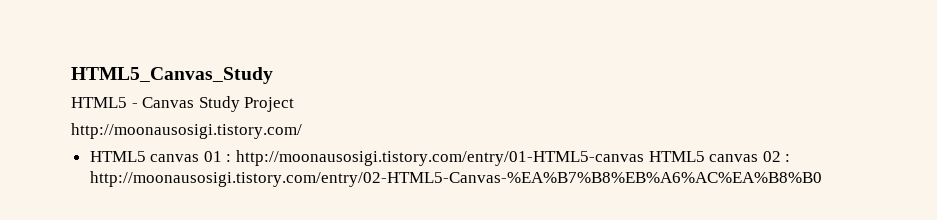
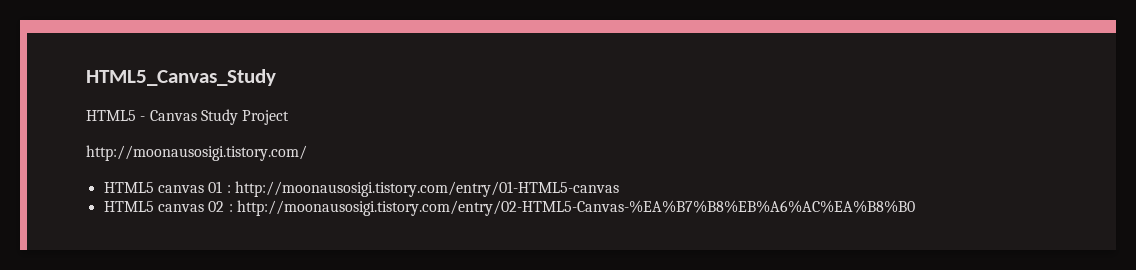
- HTML5 canvas 01 : http://moonausosigi.tistory.com/entry/01-HTML5-canvas HTML5 canvas 02 : http://moonausosigi.tistory.com/entry/02-HTML5-Canvas-%EA%B7%B8%EB%A6%AC%EA%B8%B0
+ HTML5 canvas 01 : http://moonausosigi.tistory.com/entry/01-HTML5-canvas
+ HTML5 canvas 02 : http://moonausosigi.tistory.com/entry/02-HTML5-Canvas-%EA%B7%B8%EB%A6%AC%EA%B8%B0

